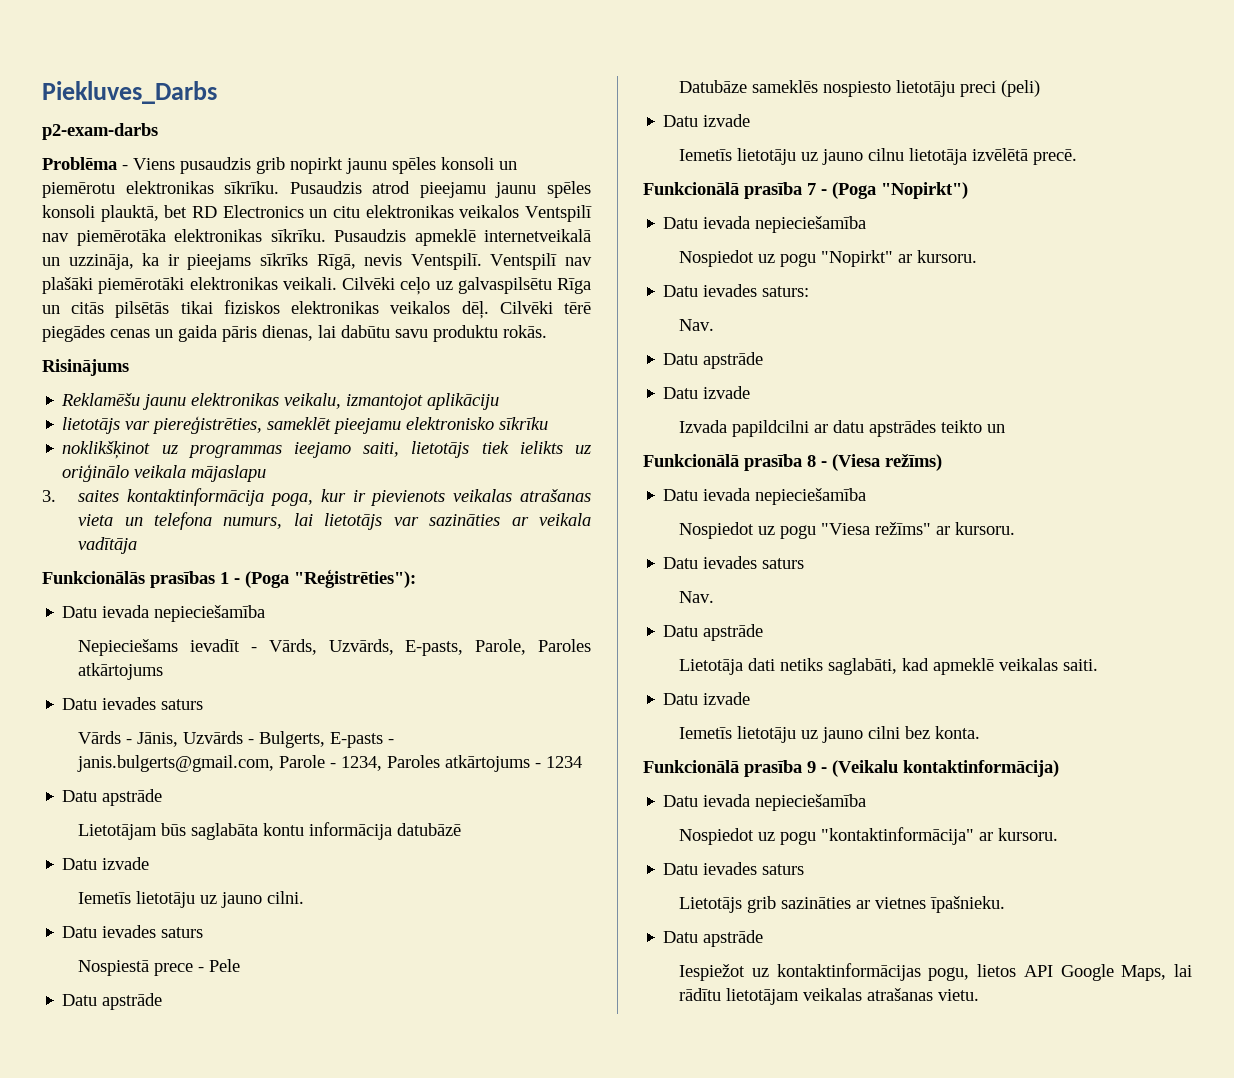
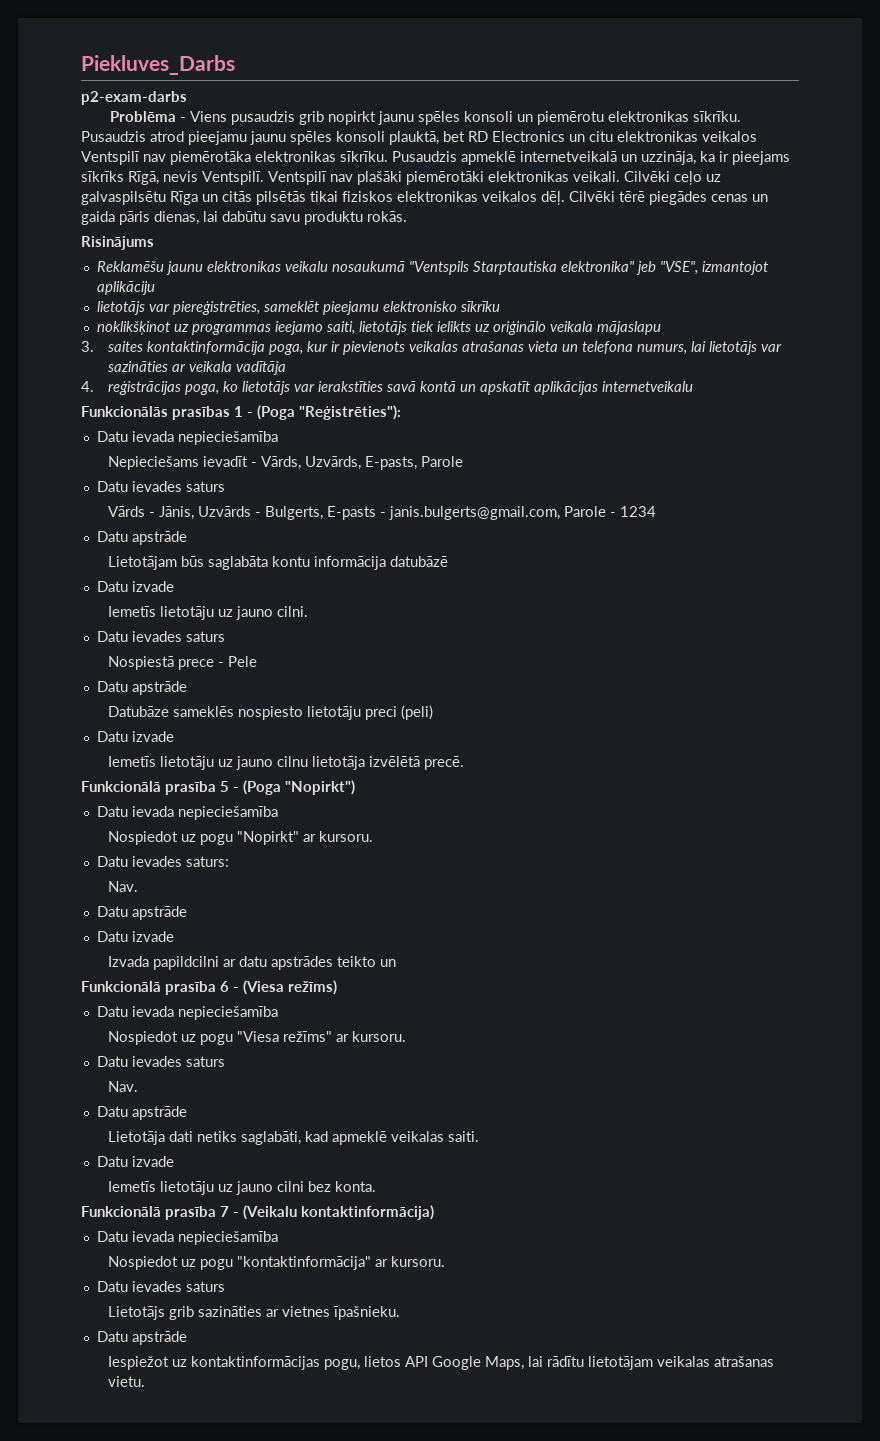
- Reklamēšu jaunu elektronikas veikalu, izmantojot aplikāciju
+ Reklamēšu jaunu elektronikas veikalu nosaukumā "Ventspils Starptautiska elektronika" jeb "VSE", izmantojot aplikāciju
+ 4. reģistrācijas poga, ko lietotājs var ierakstīties savā kontā un apskatīt aplikācijas internetveikalu
- Nepieciešams ievadīt - Vārds, Uzvārds, E-pasts, Parole, Paroles atkārtojums
+ Nepieciešams ievadīt - Vārds, Uzvārds, E-pasts, Parole
- Vārds - Jānis, Uzvārds - Bulgerts, E-pasts - janis.bulgerts@gmail.com, Parole - 1234, Paroles atkārtojums - 1234
+ Vārds - Jānis, Uzvārds - Bulgerts, E-pasts - janis.bulgerts@gmail.com, Parole - 1234
- Funkcionālā prasība 7 - (Poga "Nopirkt")
+ Funkcionālā prasība 5 - (Poga "Nopirkt")
- Funkcionālā prasība 8 - (Viesa režīms)
+ Funkcionālā prasība 6 - (Viesa režīms)
- Funkcionālā prasība 9 - (Veikalu kontaktinformācija)
+ Funkcionālā prasība 7 - (Veikalu kontaktinformācija)

